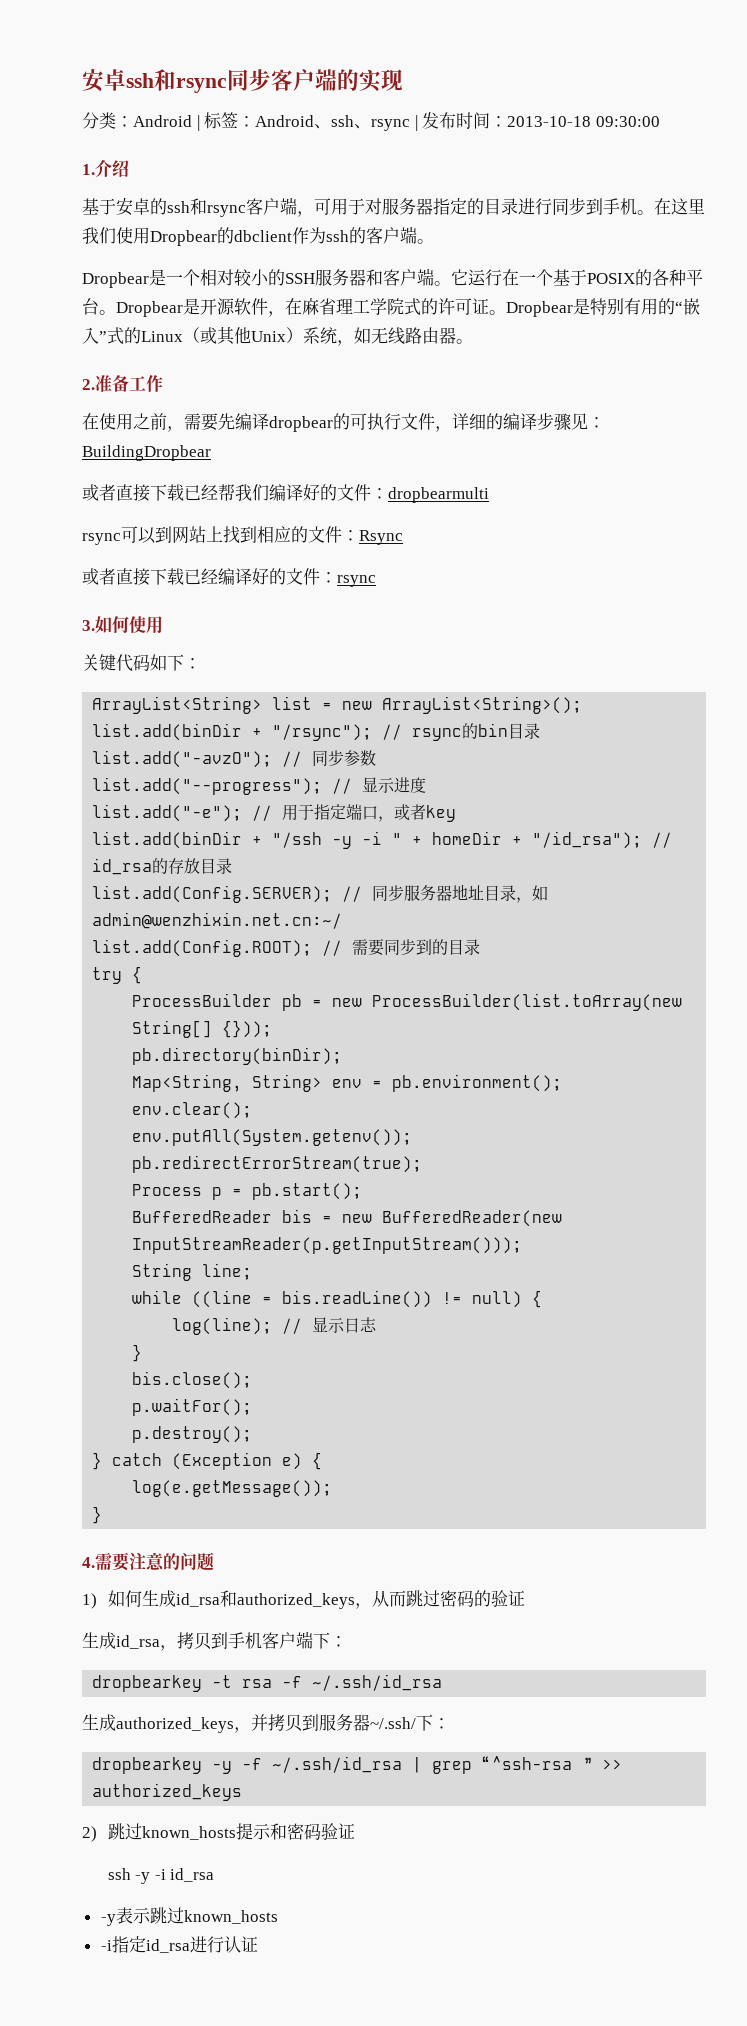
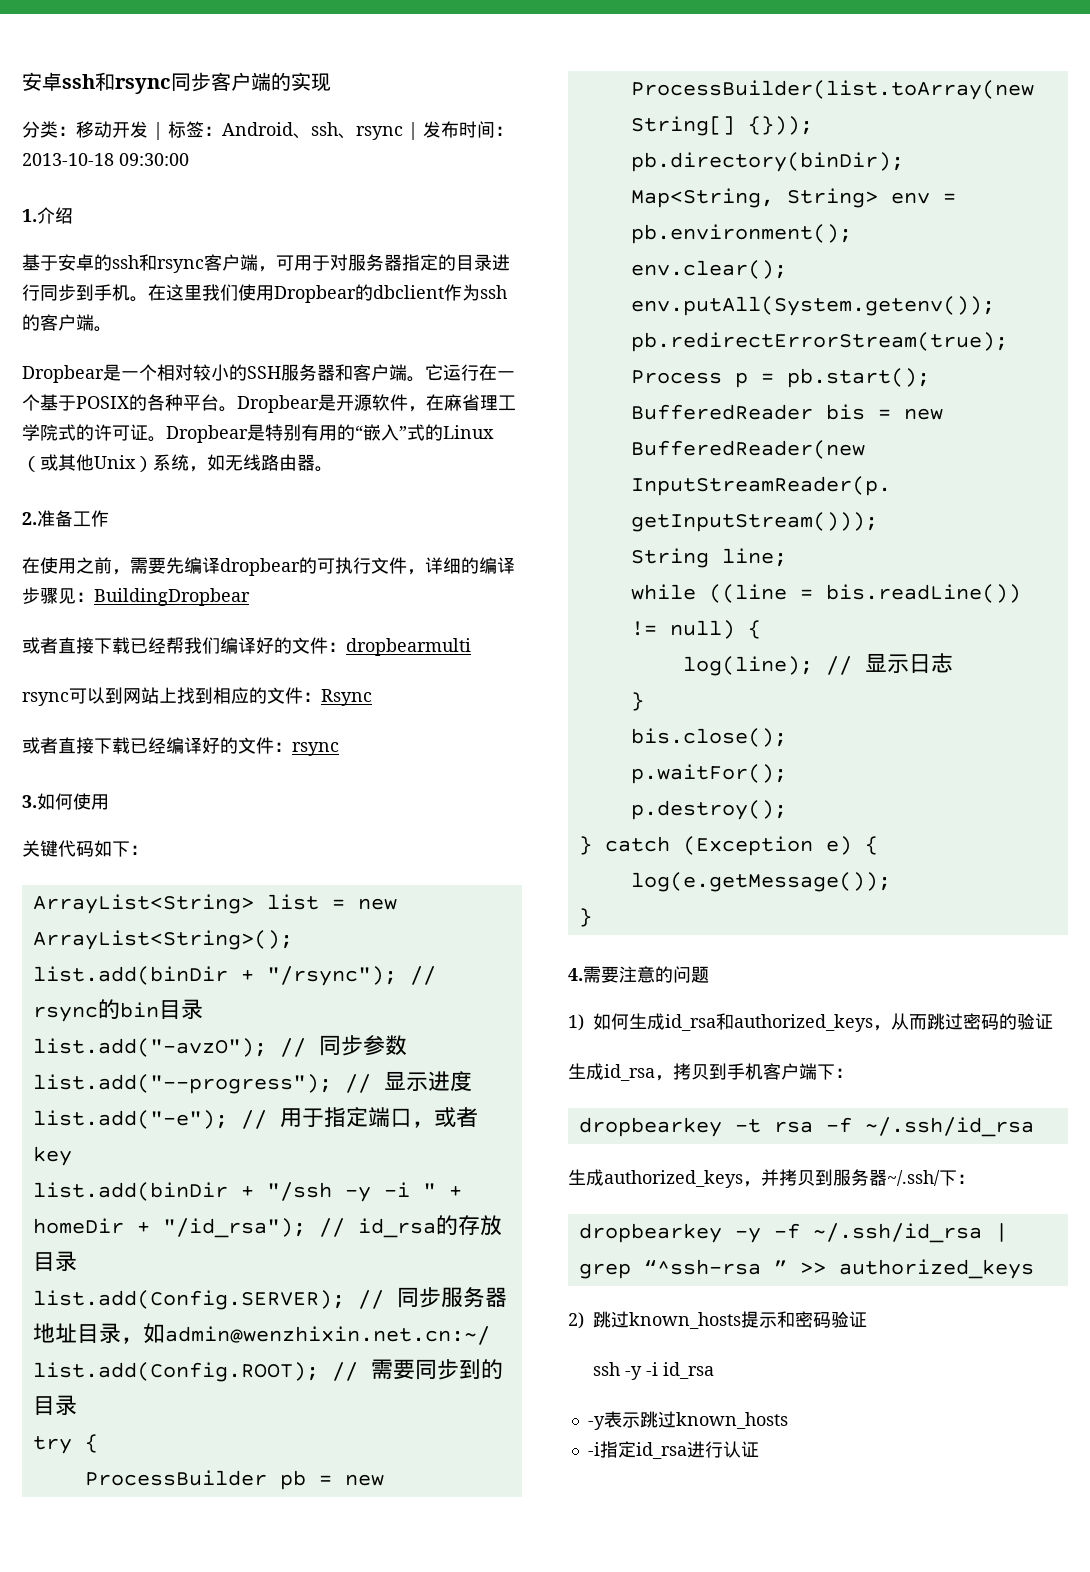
- 分类：Android | 标签：Android、ssh、rsync | 发布时间：2013-10-18 09:30:00
+ 分类：移动开发 | 标签：Android、ssh、rsync | 发布时间：2013-10-18 09:30:00

